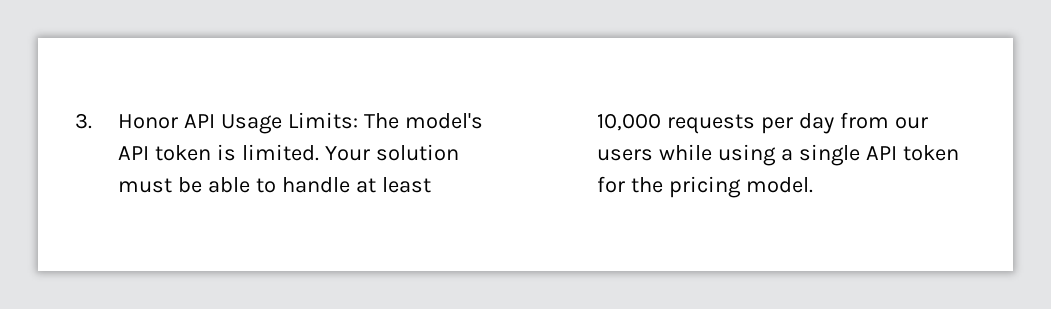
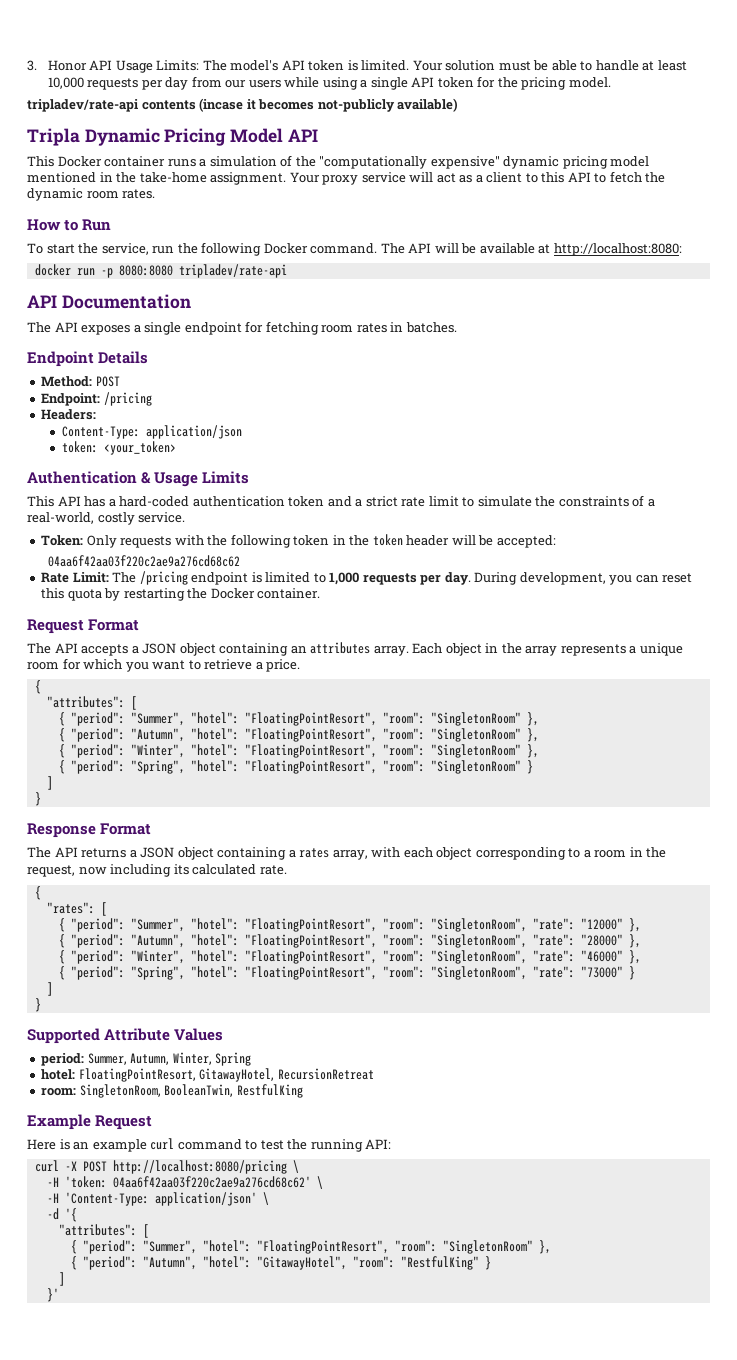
+ tripladev/rate-api contents (incase it becomes not-publicly available)
+ Tripla Dynamic Pricing Model API
+ This Docker container runs a simulation of the "computationally expensive" dynamic pricing model mentioned in the take-home assignment. Your proxy service will act as a client to this API to fetch the dynamic room rates.
+ How to Run
+ To start the service, run the following Docker command. The API will be available at http://localhost:8080:
+ docker run -p 8080:8080 tripladev/rate-api
+ API Documentation
+ The API exposes a single endpoint for fetching room rates in batches.
+ Endpoint Details
+ Method: POST
+ Endpoint: /pricing
+ Headers:
+ Content-Type: application/json
+ token: <your_token>
+ Authentication & Usage Limits
+ This API has a hard-coded authentication token and a strict rate limit to simulate the constraints of a real-world, costly service.
+ Token: Only requests with the following token in the token header will be accepted:
+ 04aa6f42aa03f220c2ae9a276cd68c62
+ Rate Limit: The /pricing endpoint is limited to 1,000 requests per day. During development, you can reset this quota by restarting the Docker container.
+ Request Format
+ The API accepts a JSON object containing an attributes array. Each object in the array represents a unique room for which you want to retrieve a price.
+ {
+ "attributes": [
+ { "period": "Summer", "hotel": "FloatingPointResort", "room": "SingletonRoom" },
+ { "period": "Autumn", "hotel": "FloatingPointResort", "room": "SingletonRoom" },
+ { "period": "Winter", "hotel": "FloatingPointResort", "room": "SingletonRoom" },
+ { "period": "Spring", "hotel": "FloatingPointResort", "room": "SingletonRoom" }
+ ]
+ }
+ Response Format
+ The API returns a JSON object containing a rates array, with each object corresponding to a room in the request, now including its calculated rate.
+ {
+ "rates": [
+ { "period": "Summer", "hotel": "FloatingPointResort", "room": "SingletonRoom", "rate": "12000" },
+ { "period": "Autumn", "hotel": "FloatingPointResort", "room": "SingletonRoom", "rate": "28000" },
+ { "period": "Winter", "hotel": "FloatingPointResort", "room": "SingletonRoom", "rate": "46000" },
+ { "period": "Spring", "hotel": "FloatingPointResort", "room": "SingletonRoom", "rate": "73000" }
+ ]
+ }
+ Supported Attribute Values
+ period: Summer, Autumn, Winter, Spring
+ hotel: FloatingPointResort, GitawayHotel, RecursionRetreat
+ room: SingletonRoom, BooleanTwin, RestfulKing
+ Example Request
+ Here is an example curl command to test the running API:
+ curl -X POST http://localhost:8080/pricing \
+ -H 'token: 04aa6f42aa03f220c2ae9a276cd68c62' \
+ -H 'Content-Type: application/json' \
+ -d '{
+ "attributes": [
+ { "period": "Summer", "hotel": "FloatingPointResort", "room": "SingletonRoom" },
+ { "period": "Autumn", "hotel": "GitawayHotel", "room": "RestfulKing" }
+ ]
+ }'

